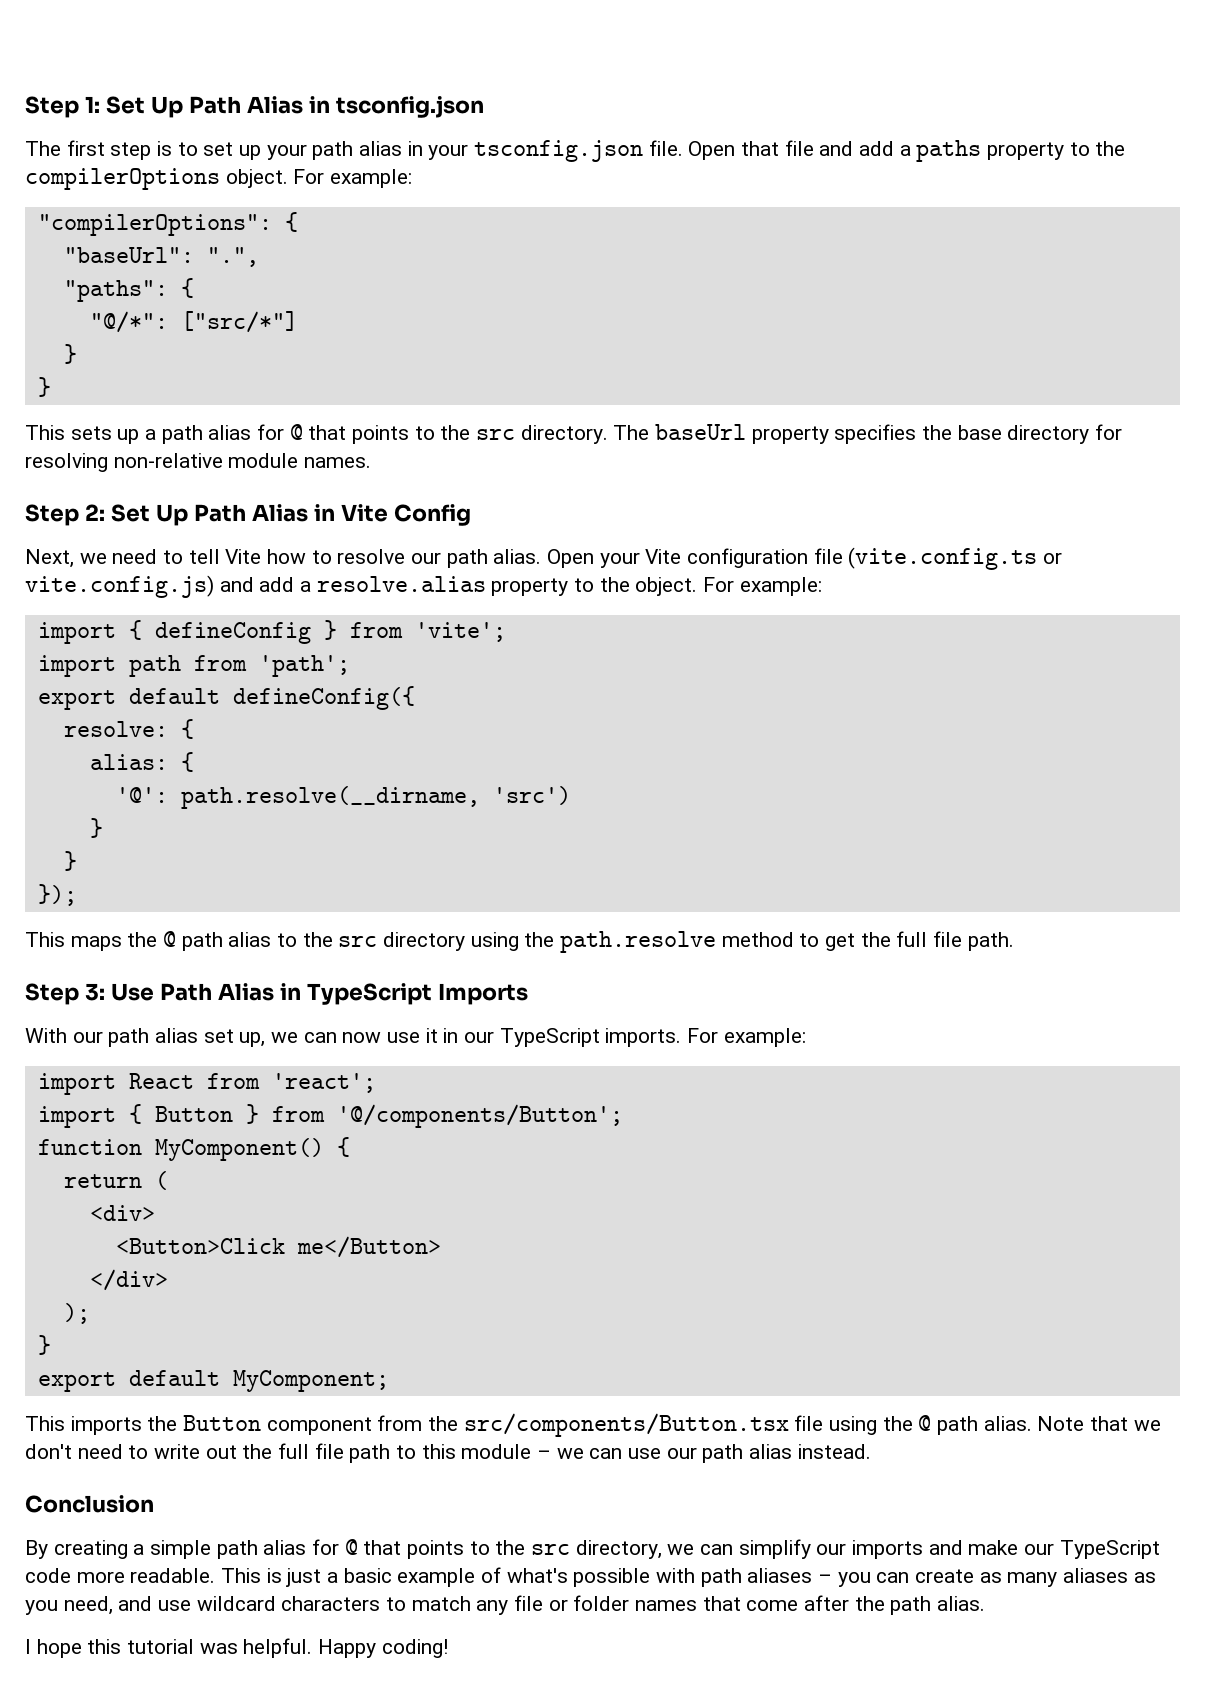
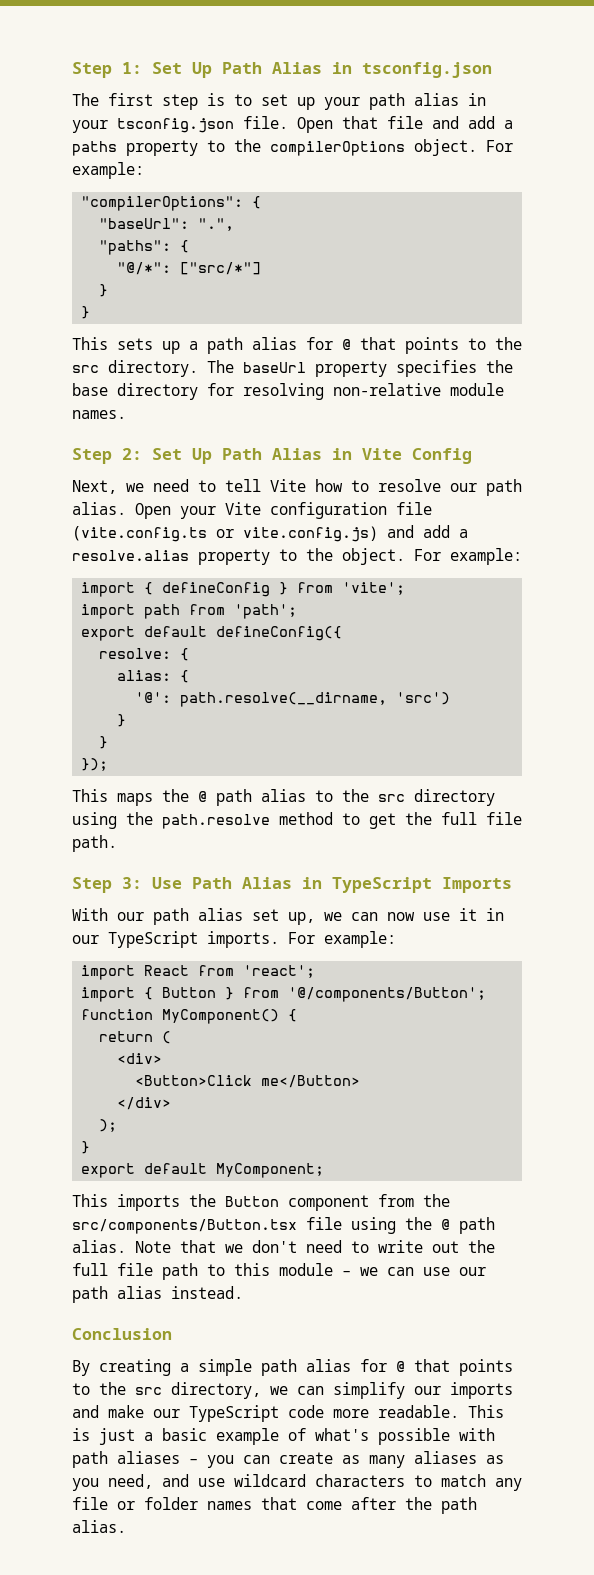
- I hope this tutorial was helpful. Happy coding!

